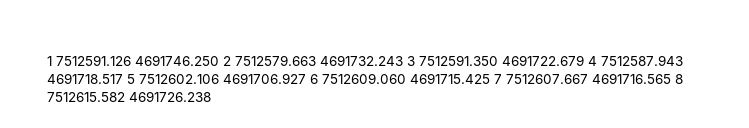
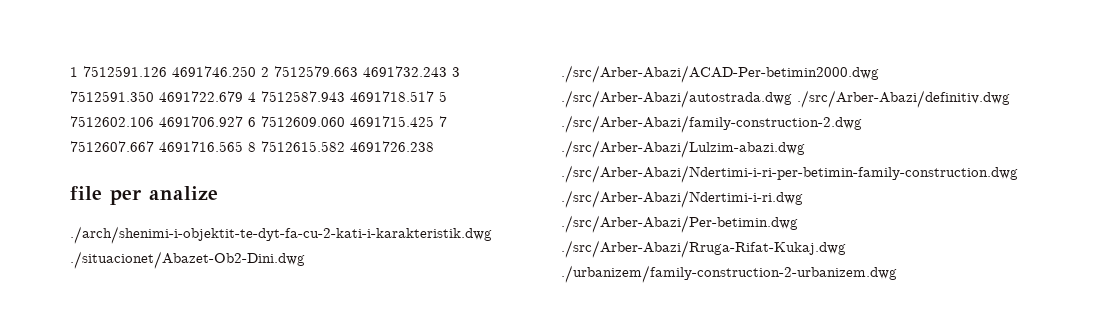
+ file per analize
+ ./arch/shenimi-i-objektit-te-dyt-fa-cu-2-kati-i-karakteristik.dwg ./situacionet/Abazet-Ob2-Dini.dwg ./src/Arber-Abazi/ACAD-Per-betimin2000.dwg ./src/Arber-Abazi/autostrada.dwg ./src/Arber-Abazi/definitiv.dwg ./src/Arber-Abazi/family-construction-2.dwg ./src/Arber-Abazi/Lulzim-abazi.dwg ./src/Arber-Abazi/Ndertimi-i-ri-per-betimin-family-construction.dwg ./src/Arber-Abazi/Ndertimi-i-ri.dwg ./src/Arber-Abazi/Per-betimin.dwg ./src/Arber-Abazi/Rruga-Rifat-Kukaj.dwg ./urbanizem/family-construction-2-urbanizem.dwg

